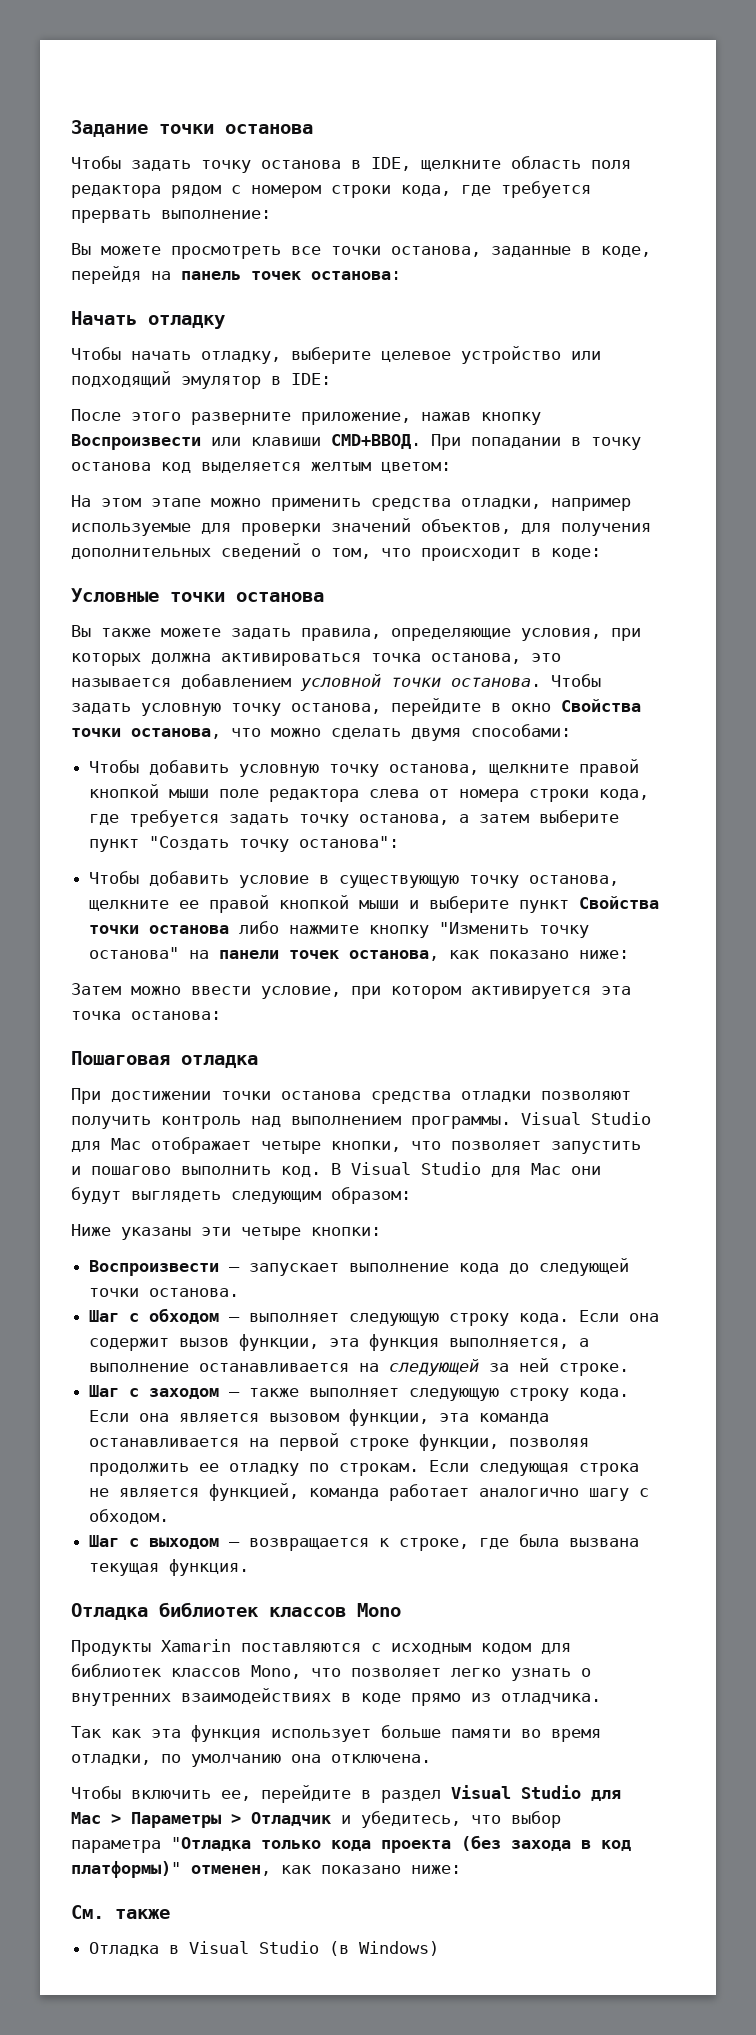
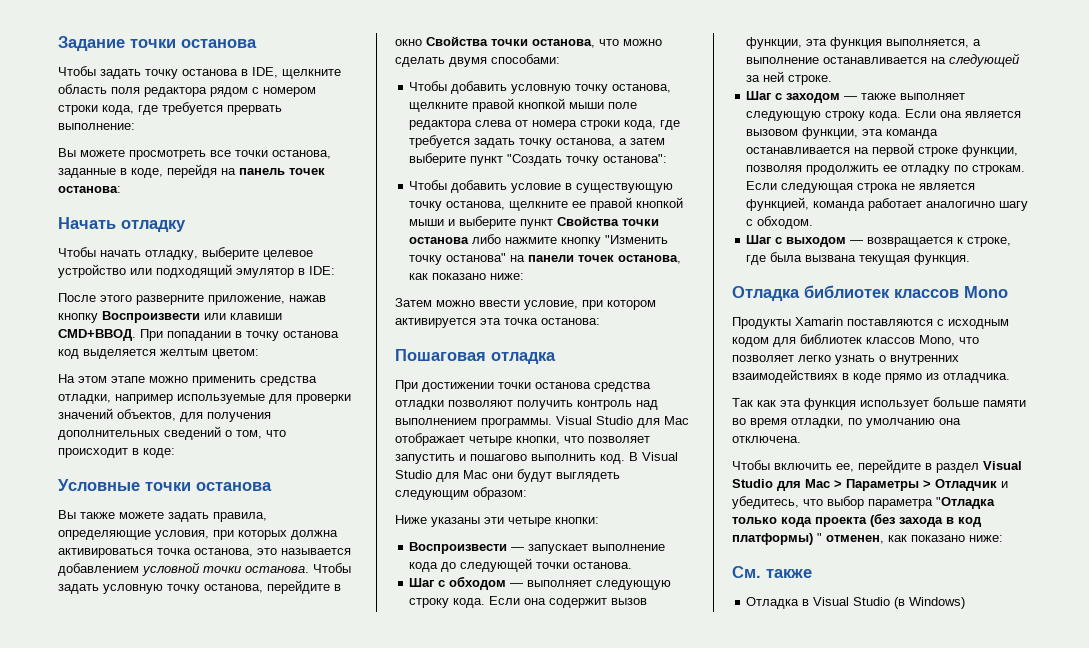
- Чтобы включить ее, перейдите в раздел Visual Studio для Mac > Параметры > Отладчик и убедитесь, что выбор параметра "Отладка только кода проекта (без захода в код платформы)" отменен, как показано ниже:
+ Чтобы включить ее, перейдите в раздел Visual Studio для Mac > Параметры > Отладчик и убедитесь, что выбор параметра "Отладка только кода проекта (без захода в код платформы) " отменен, как показано ниже:

